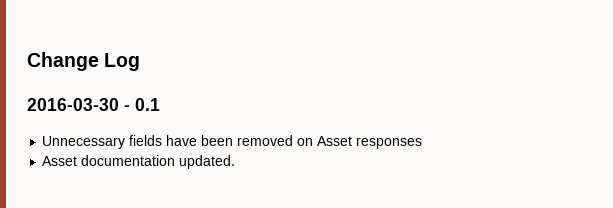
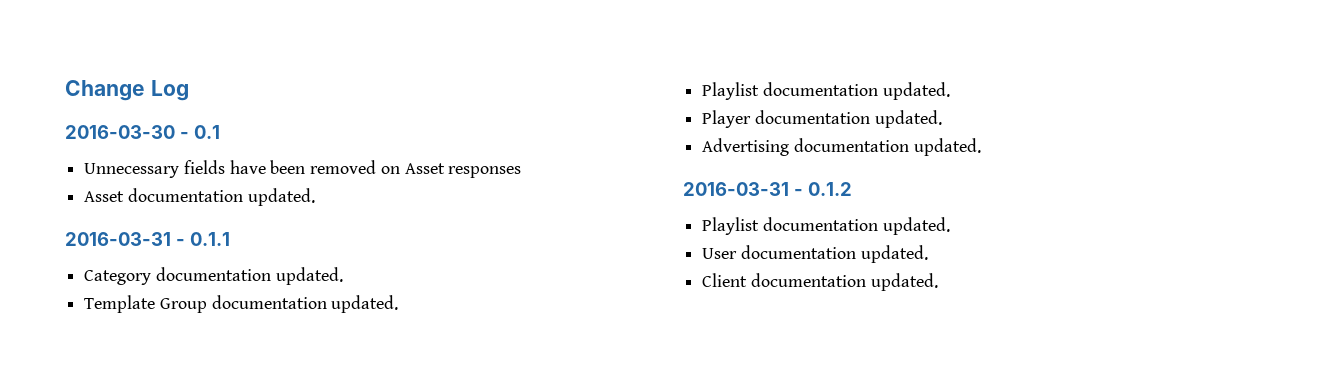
+ 2016-03-31 - 0.1.1
+ Category documentation updated.
+ Template Group documentation updated.
+ Playlist documentation updated.
+ Player documentation updated.
+ Advertising documentation updated.
+ 2016-03-31 - 0.1.2
+ Playlist documentation updated.
+ User documentation updated.
+ Client documentation updated.

